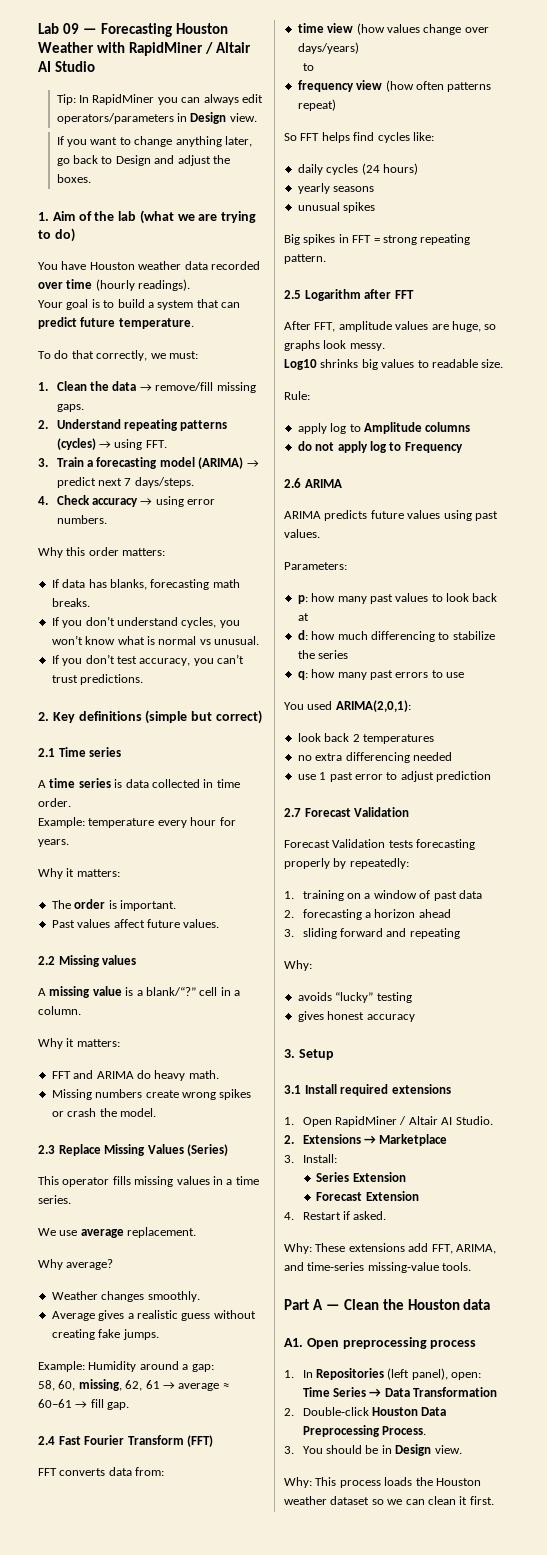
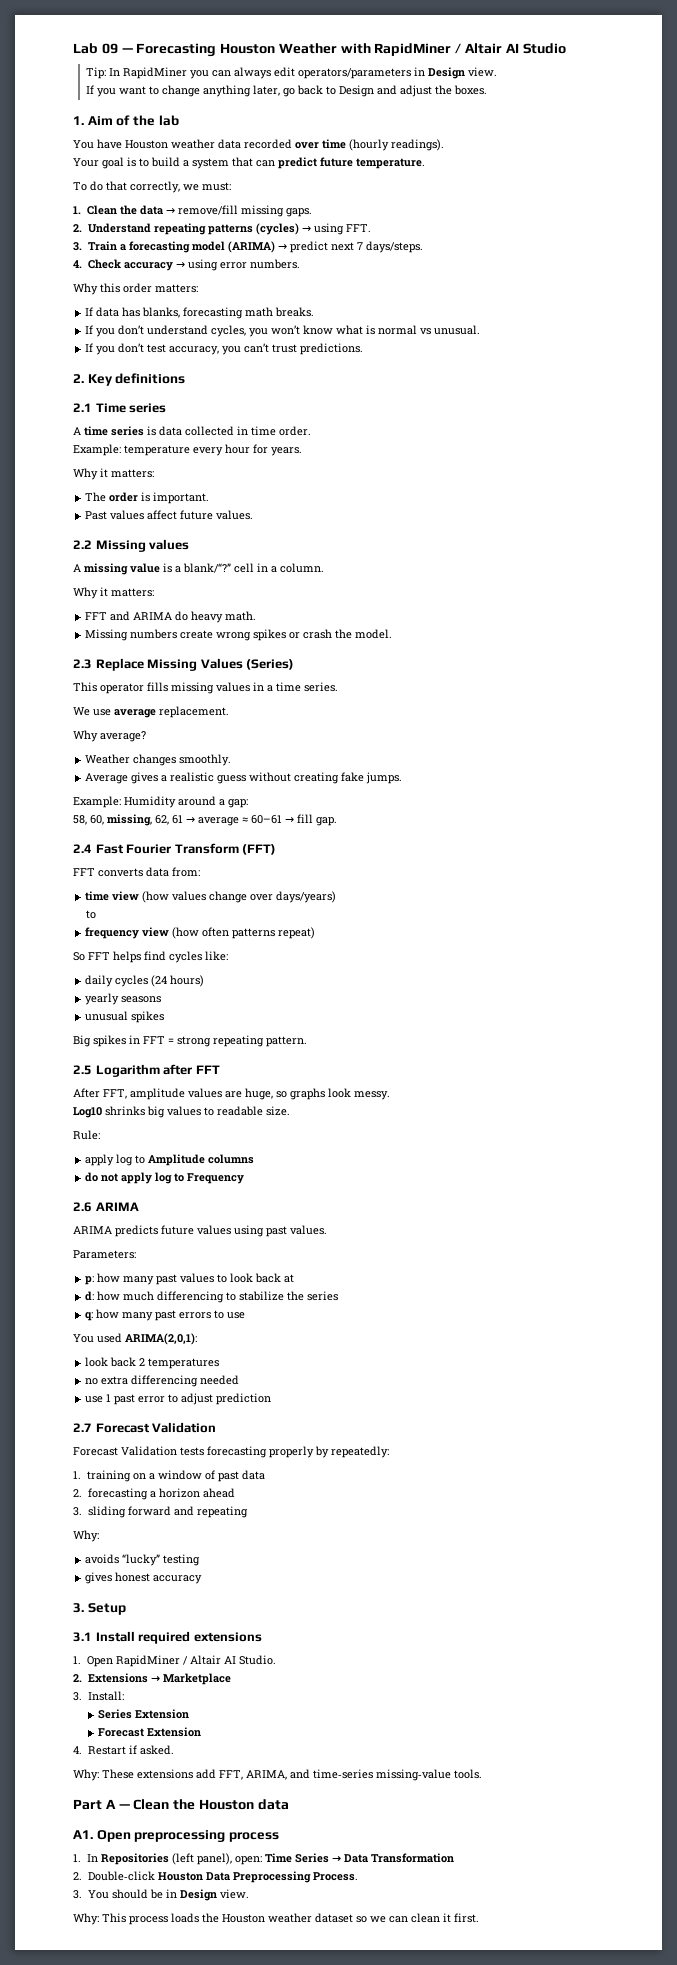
- 1. Aim of the lab (what we are trying to do)
+ 1. Aim of the lab
- 2. Key definitions (simple but correct)
+ 2. Key definitions

